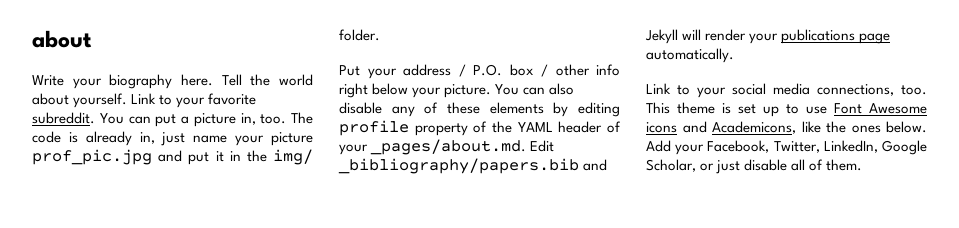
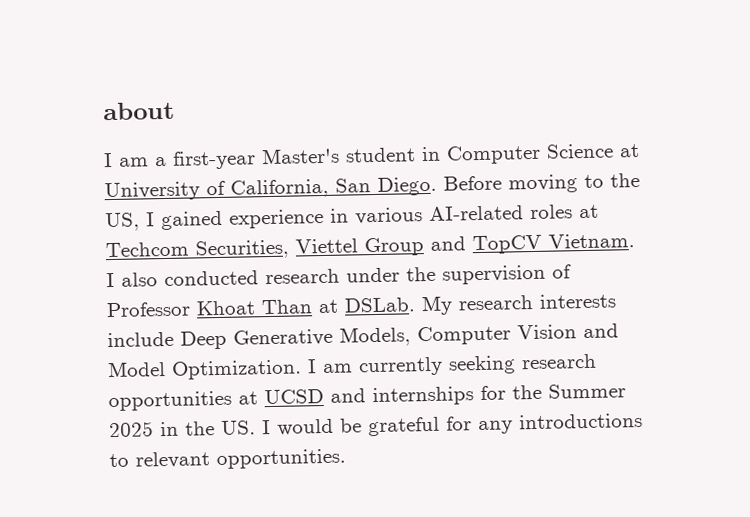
- Write your biography here. Tell the world about yourself. Link to your favorite subreddit. You can put a picture in, too. The code is already in, just name your picture prof_pic.jpg and put it in the img/ folder.
- Put your address / P.O. box / other info right below your picture. You can also disable any of these elements by editing profile property of the YAML header of your _pages/about.md. Edit _bibliography/papers.bib and Jekyll will render your publications page automatically.
- Link to your social media connections, too. This theme is set up to use Font Awesome icons and Academicons, like the ones below. Add your Facebook, Twitter, LinkedIn, Google Scholar, or just disable all of them.
+ I am a first-year Master's student in Computer Science at University of California, San Diego. Before moving to the US, I gained experience in various AI-related roles at Techcom Securities, Viettel Group and TopCV Vietnam. I also conducted research under the supervision of Professor Khoat Than at DSLab. My research interests include Deep Generative Models, Computer Vision and Model Optimization. I am currently seeking research opportunities at UCSD and internships for the Summer 2025 in the US. I would be grateful for any introductions to relevant opportunities.

